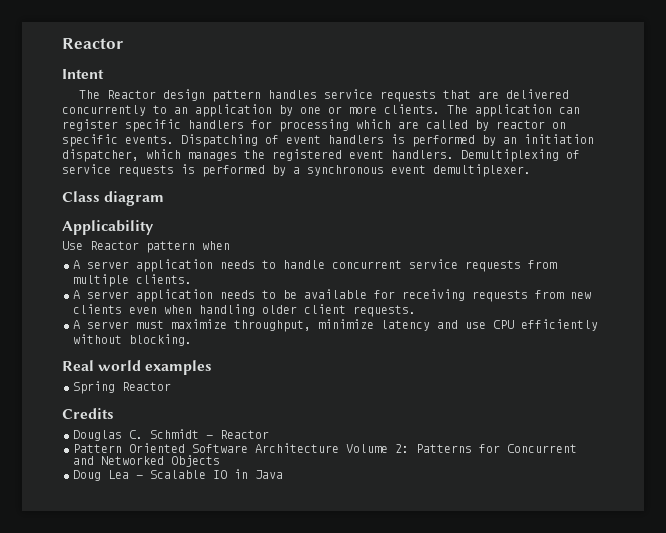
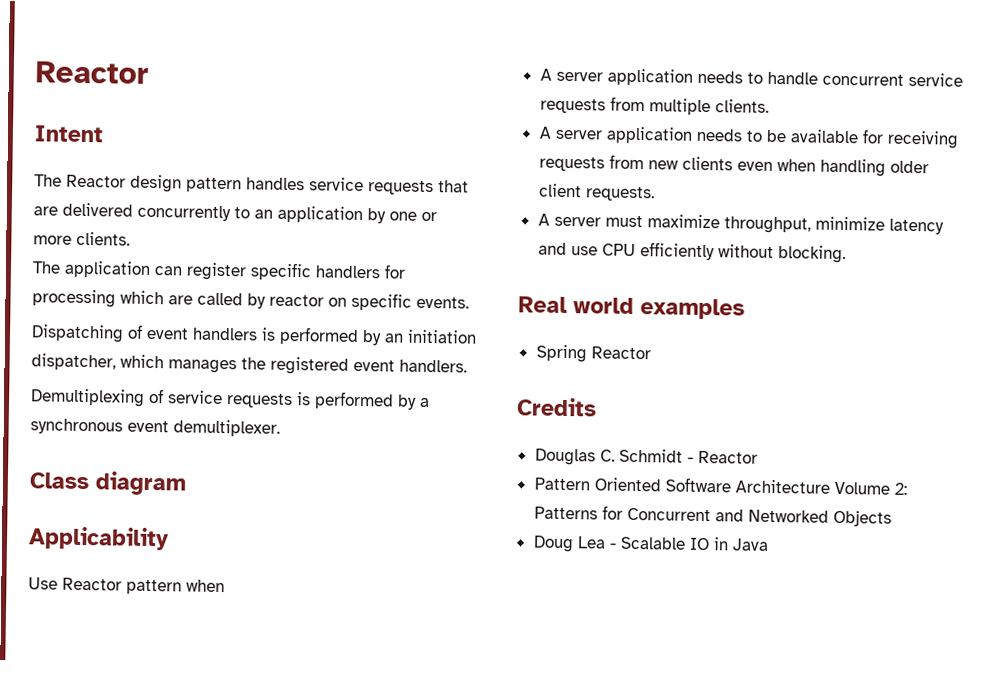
- The Reactor design pattern handles service requests that are delivered concurrently to an application by one or more clients. The application can register specific handlers for processing which are called by reactor on specific events. Dispatching of event handlers is performed by an initiation dispatcher, which manages the registered event handlers. Demultiplexing of service requests is performed by a synchronous event demultiplexer.
+ The Reactor design pattern handles service requests that are delivered concurrently to an application by one or more clients.
+ The application can register specific handlers for processing which are called by reactor on specific events.
+ Dispatching of event handlers is performed by an initiation dispatcher, which manages the registered event handlers.
+ Demultiplexing of service requests is performed by a synchronous event demultiplexer.

